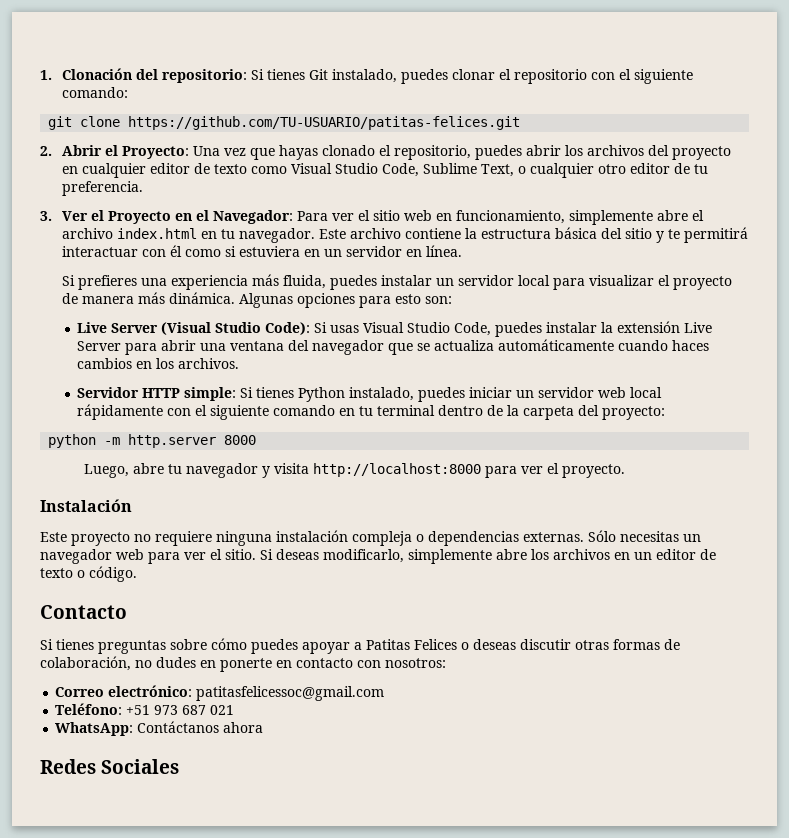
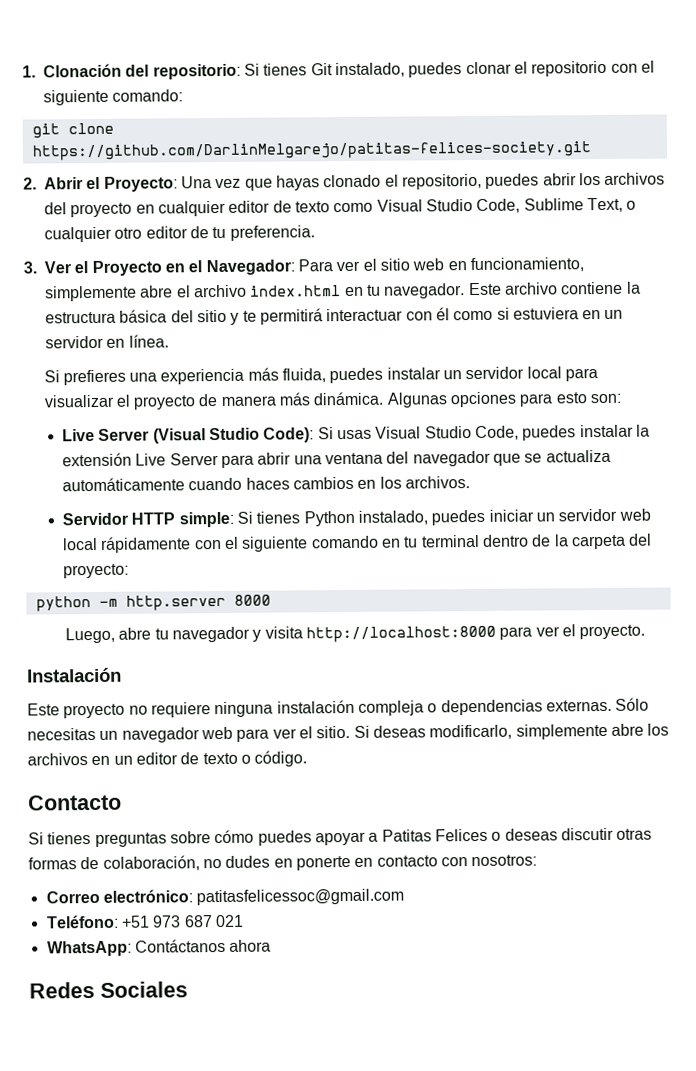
- git clone https://github.com/TU-USUARIO/patitas-felices.git
+ git clone https://github.com/DarlinMelgarejo/patitas-felices-society.git

